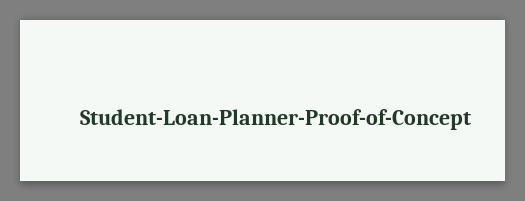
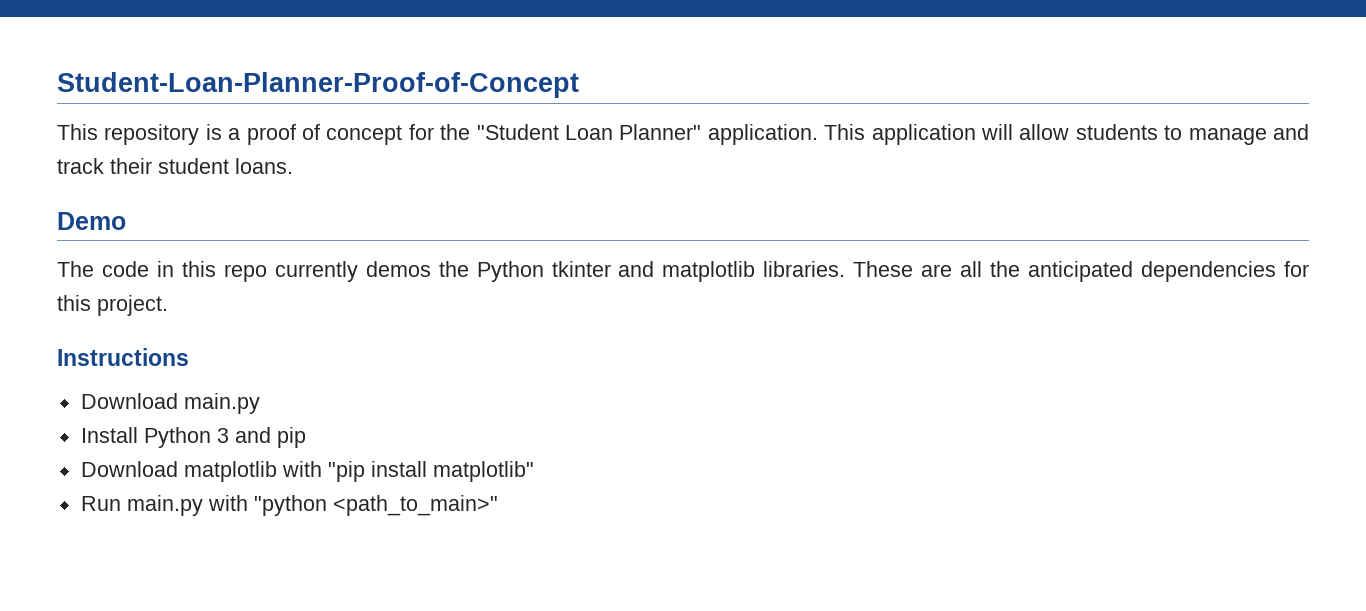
+ This repository is a proof of concept for the "Student Loan Planner" application. This application will allow students to manage and track their student loans.
+ Demo
+ The code in this repo currently demos the Python tkinter and matplotlib libraries. These are all the anticipated dependencies for this project.
+ Instructions
+ Download main.py
+ Install Python 3 and pip
+ Download matplotlib with "pip install matplotlib"
+ Run main.py with "python <path_to_main>"

